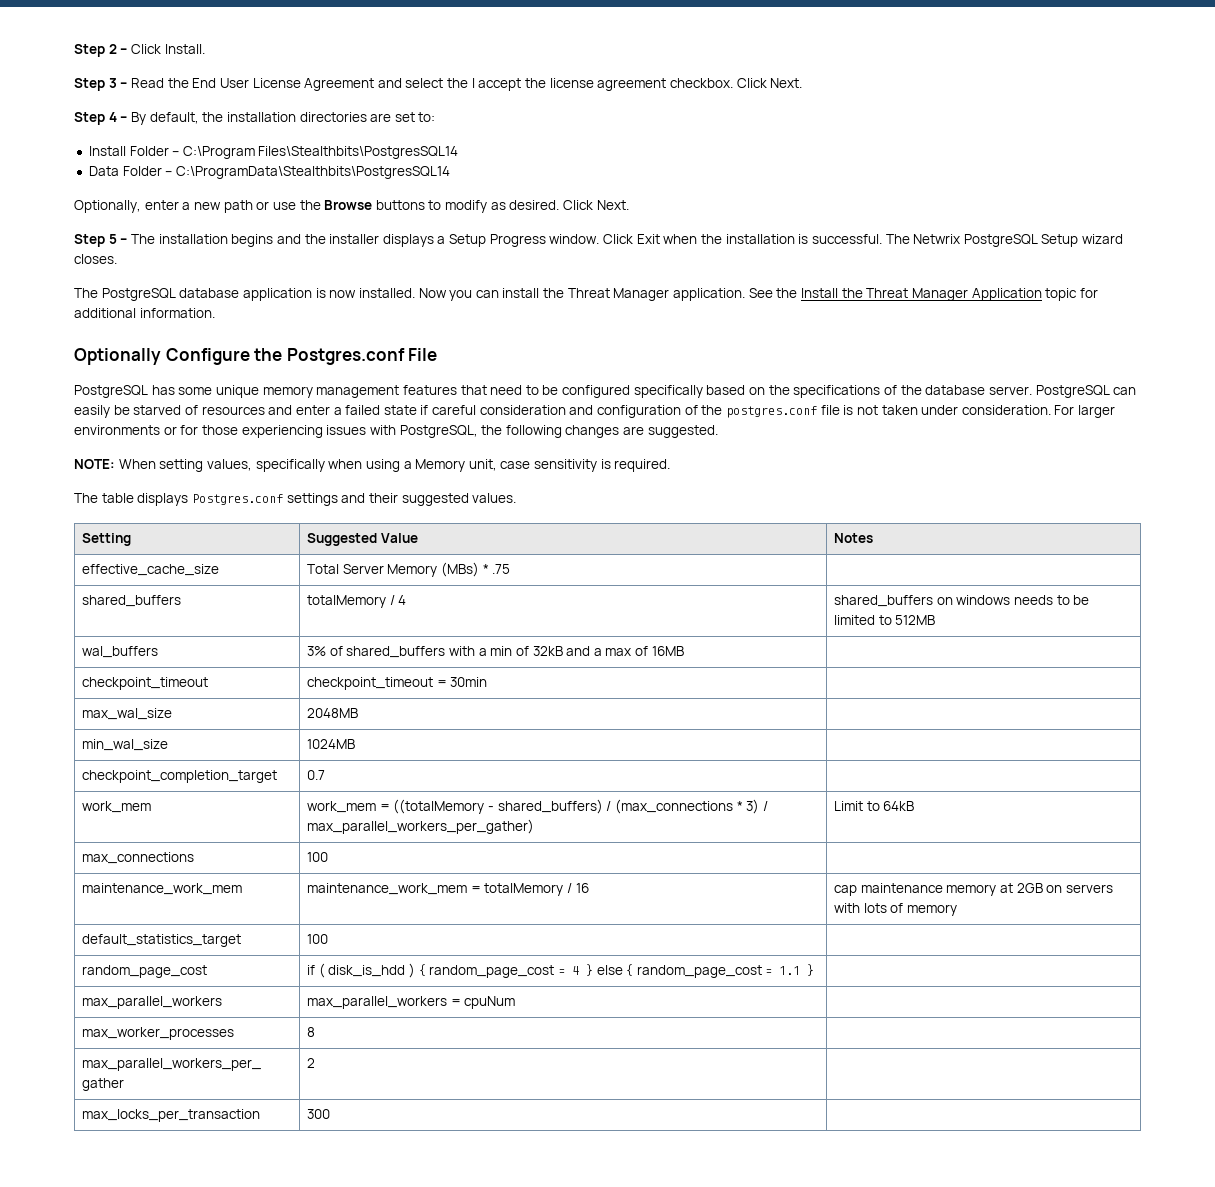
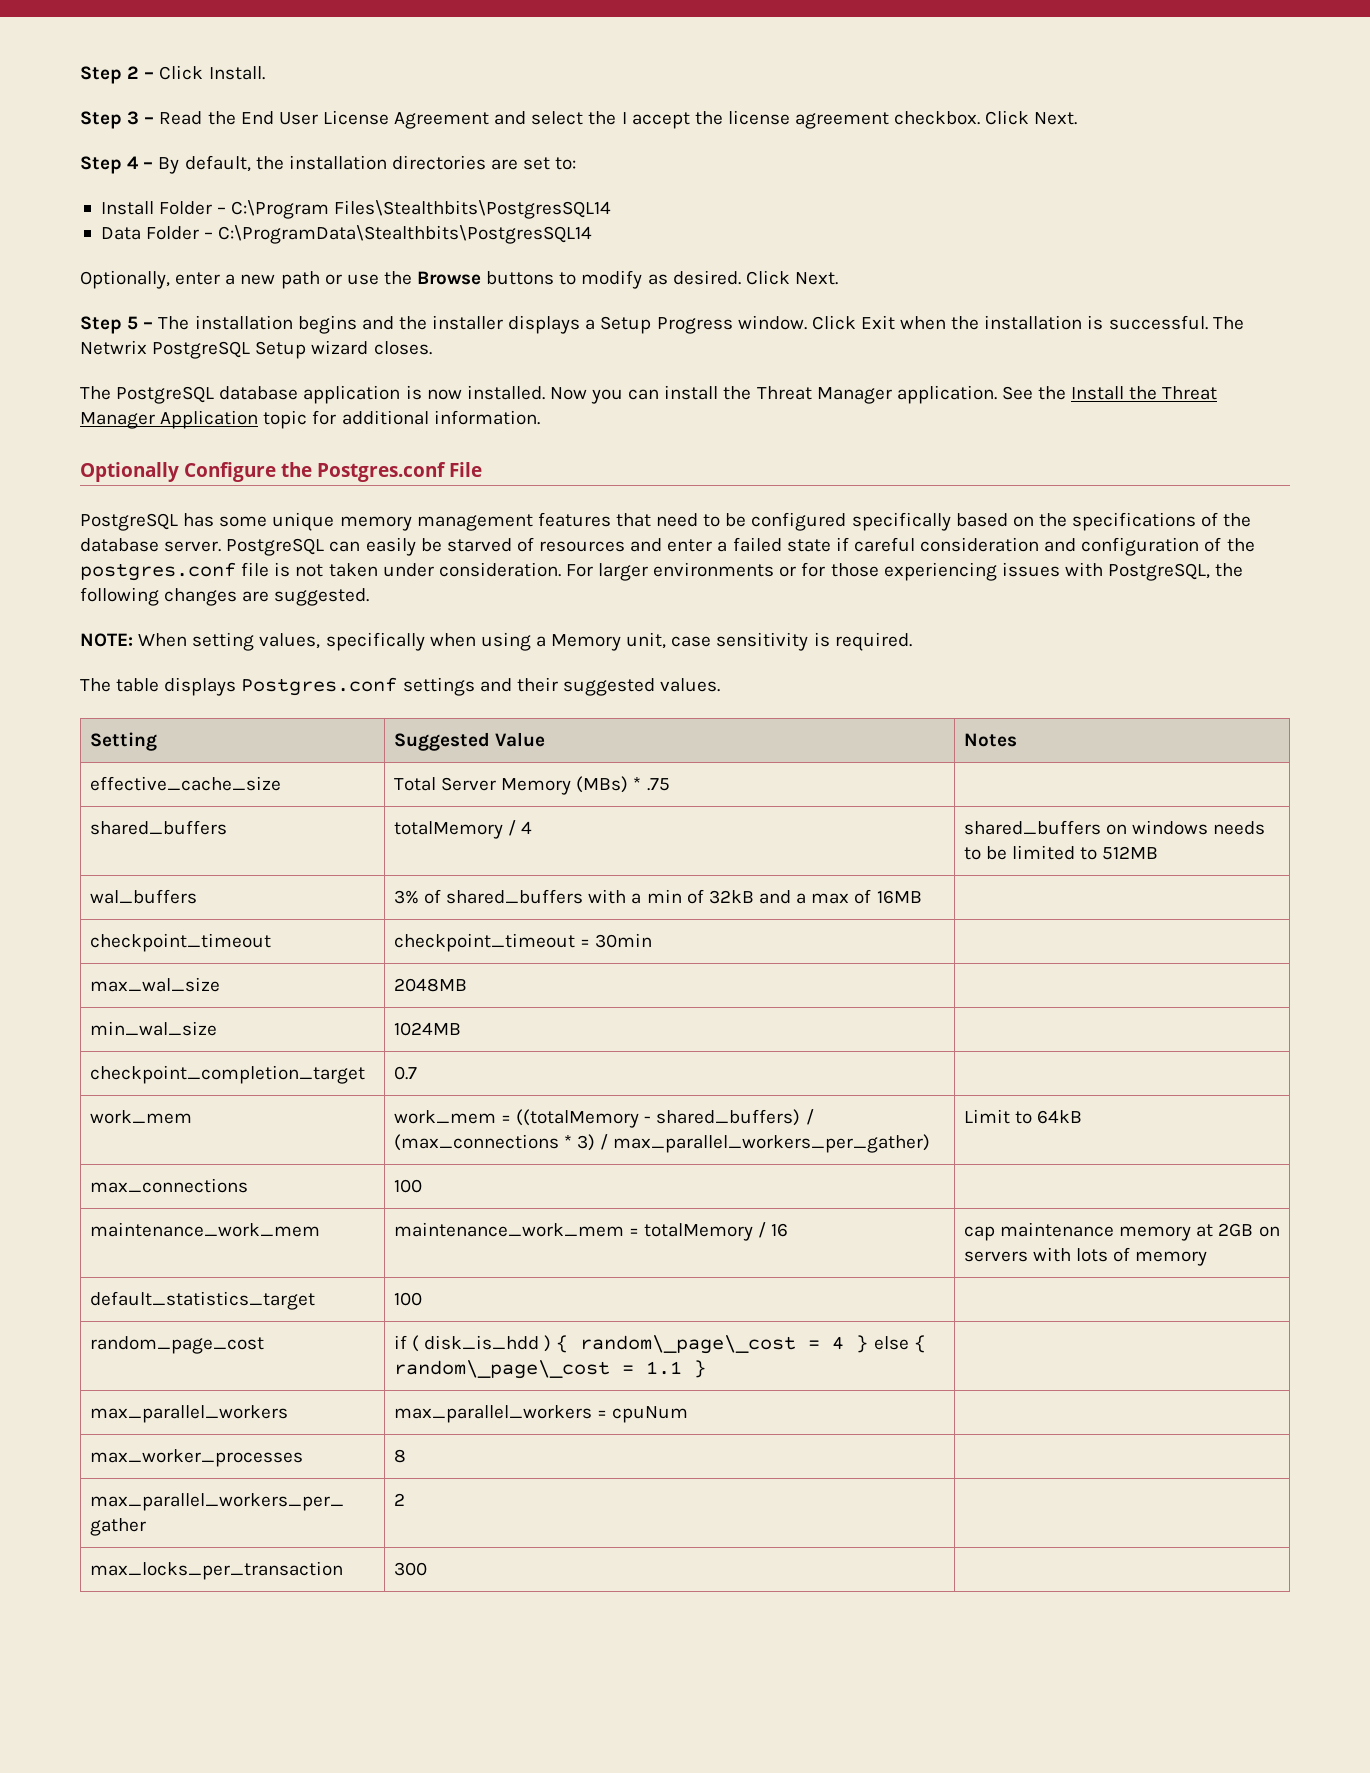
- random_page_cost | if ( disk_is_hdd ) { random_page_cost = 4 } else { random_page_cost = 1.1 } |
+ random_page_cost | if ( disk_is_hdd ) { random\_page\_cost = 4 } else { random\_page\_cost = 1.1 } |

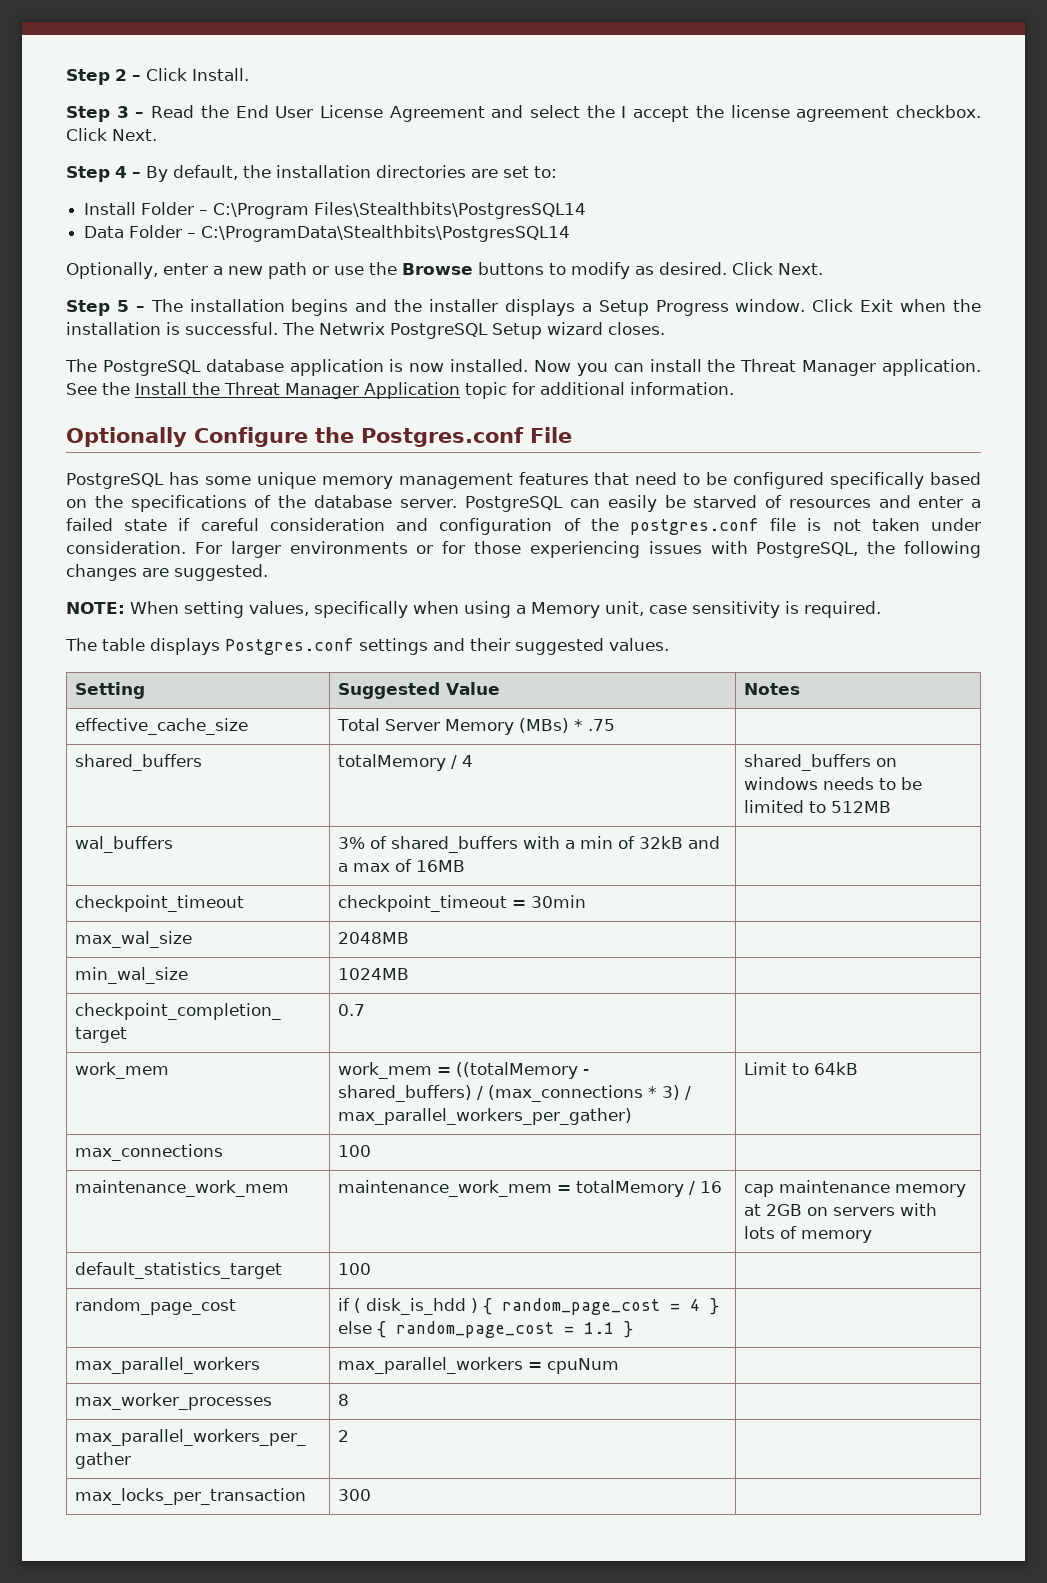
- random_page_cost | if ( disk_is_hdd ) { random\_page\_cost = 4 } else { random\_page\_cost = 1.1 } |
+ random_page_cost | if ( disk_is_hdd ) { random_page_cost = 4 } else { random_page_cost = 1.1 } |

